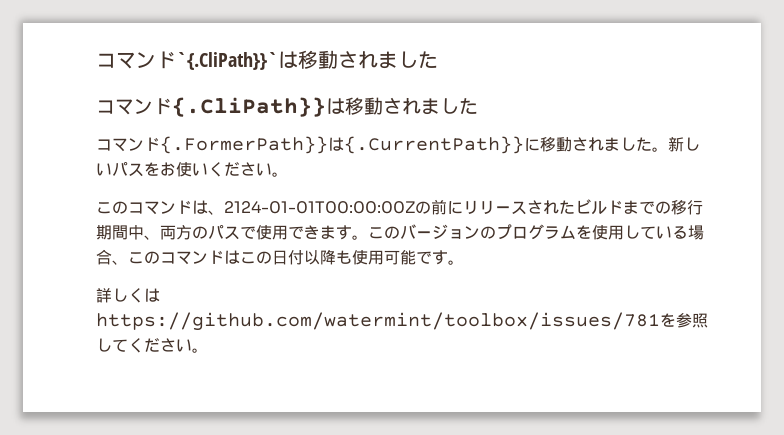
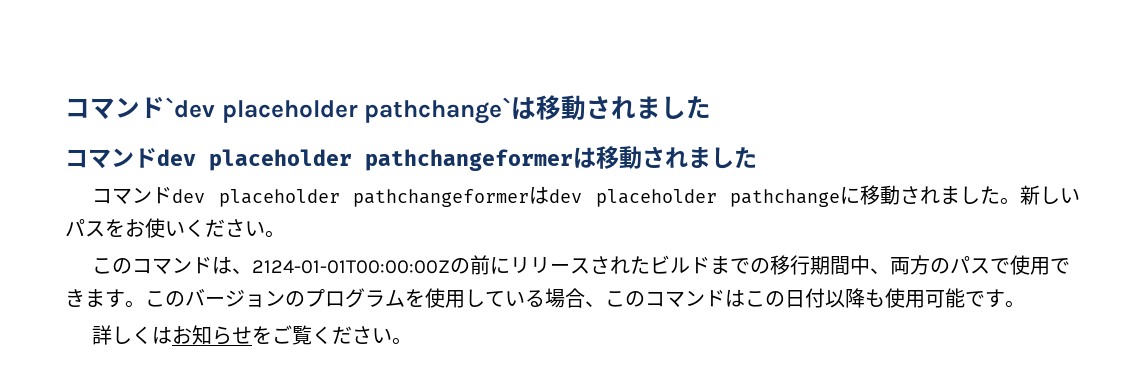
- コマンド`{.CliPath}}`は移動されました
- コマンド{.CliPath}}は移動されました
- コマンド{.FormerPath}}は{.CurrentPath}}に移動されました。
+ コマンド`dev placeholder pathchange`は移動されました
+ コマンドdev placeholder pathchangeformerは移動されました
+ コマンドdev placeholder pathchangeformerはdev placeholder pathchangeに移動されました。
- 詳しくはhttps://github.com/watermint/toolbox/issues/781を参照してください。
+ 詳しくはお知らせをご覧ください。

